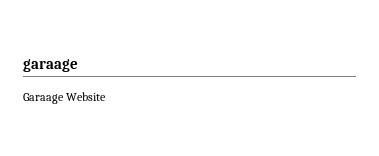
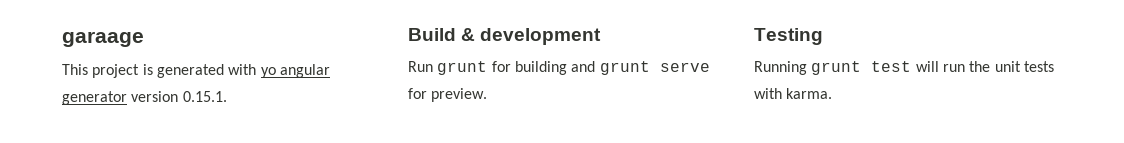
- Garaage Website
+ This project is generated with yo angular generator version 0.15.1.
+ Build & development
+ Run grunt for building and grunt serve for preview.
+ Testing
+ Running grunt test will run the unit tests with karma.

